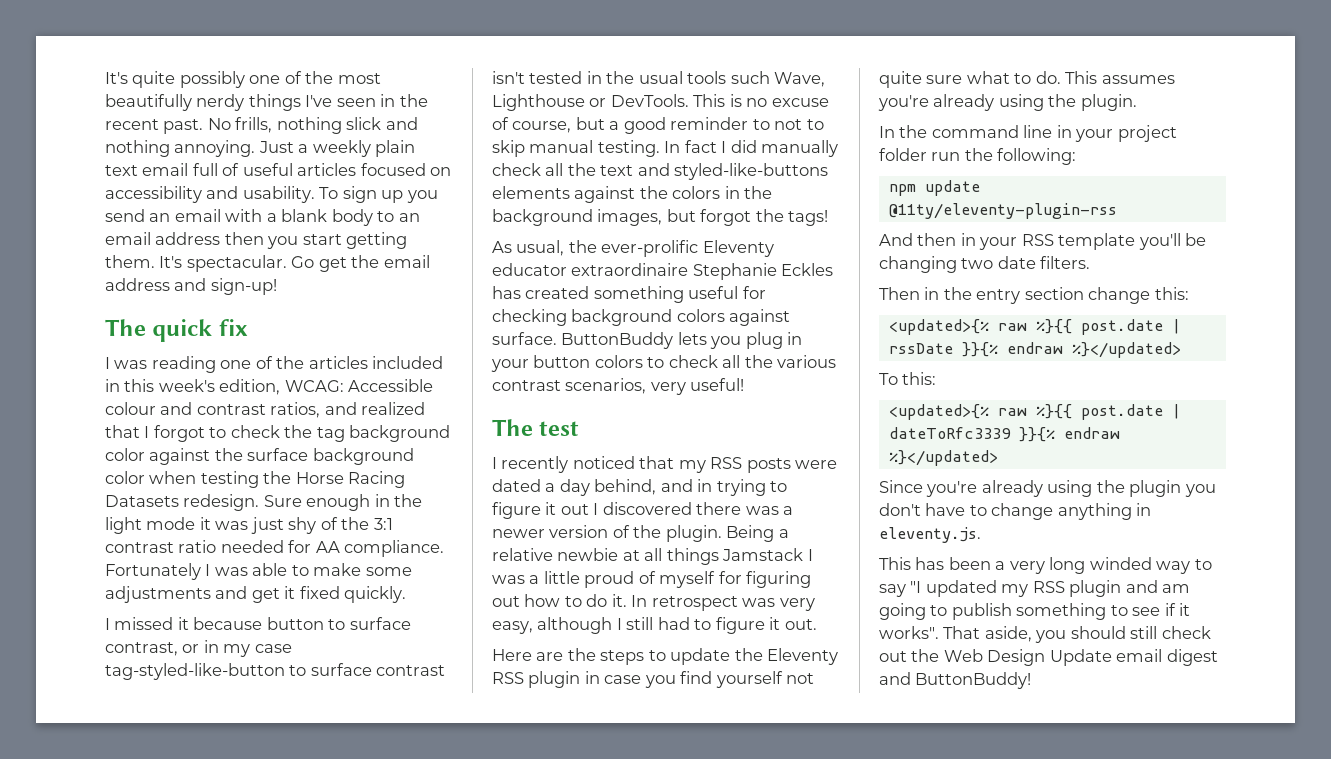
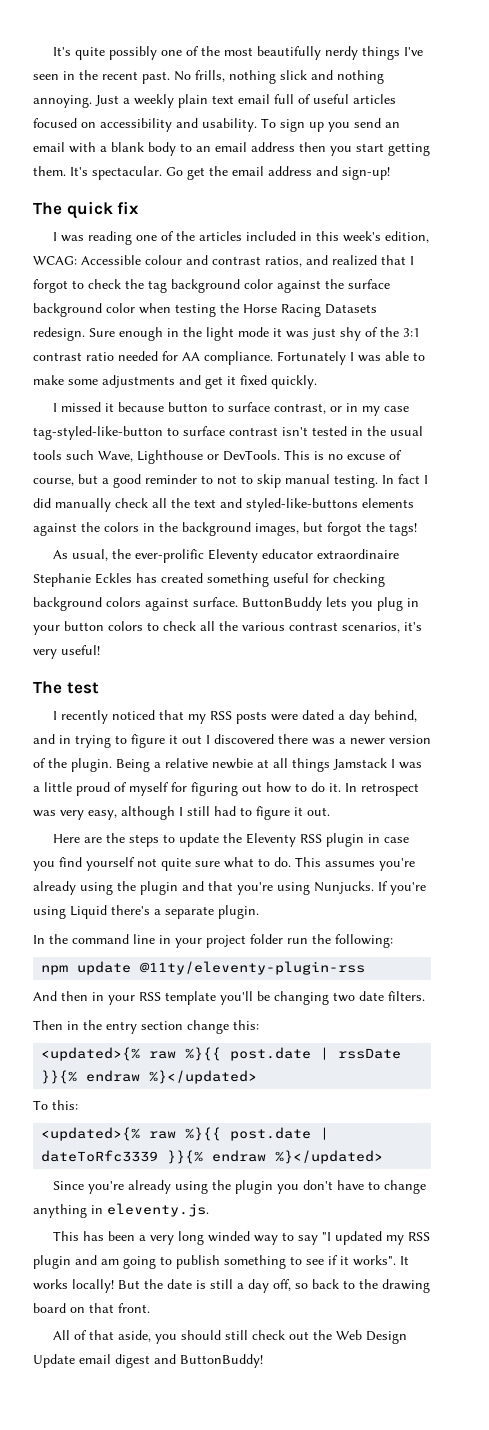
- ButtonBuddy lets you plug in your button colors to check all the various contrast scenarios, very useful!
+ ButtonBuddy lets you plug in your button colors to check all the various contrast scenarios, it's very useful!
- This assumes you're already using the plugin.
+ This assumes you're already using the plugin and that you're using Nunjucks. If you're using Liquid there's a separate plugin.
- That aside, you should still check out the Web Design Update email digest and ButtonBuddy!
+ It works locally! But the date is still a day off, so back to the drawing board on that front.
+ All of that aside, you should still check out the Web Design Update email digest and ButtonBuddy!

